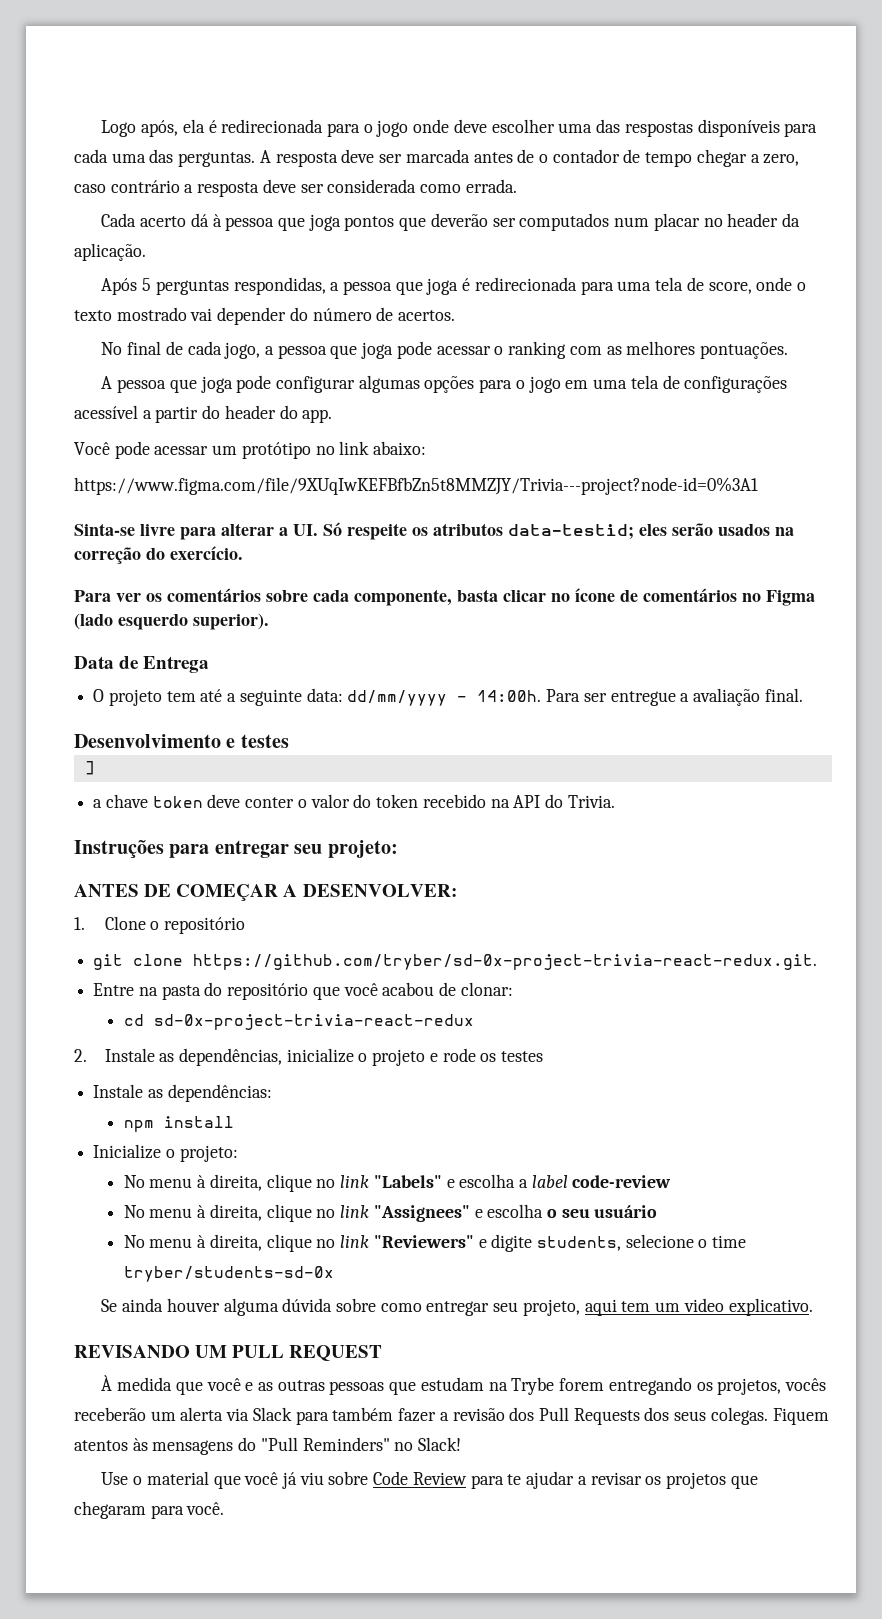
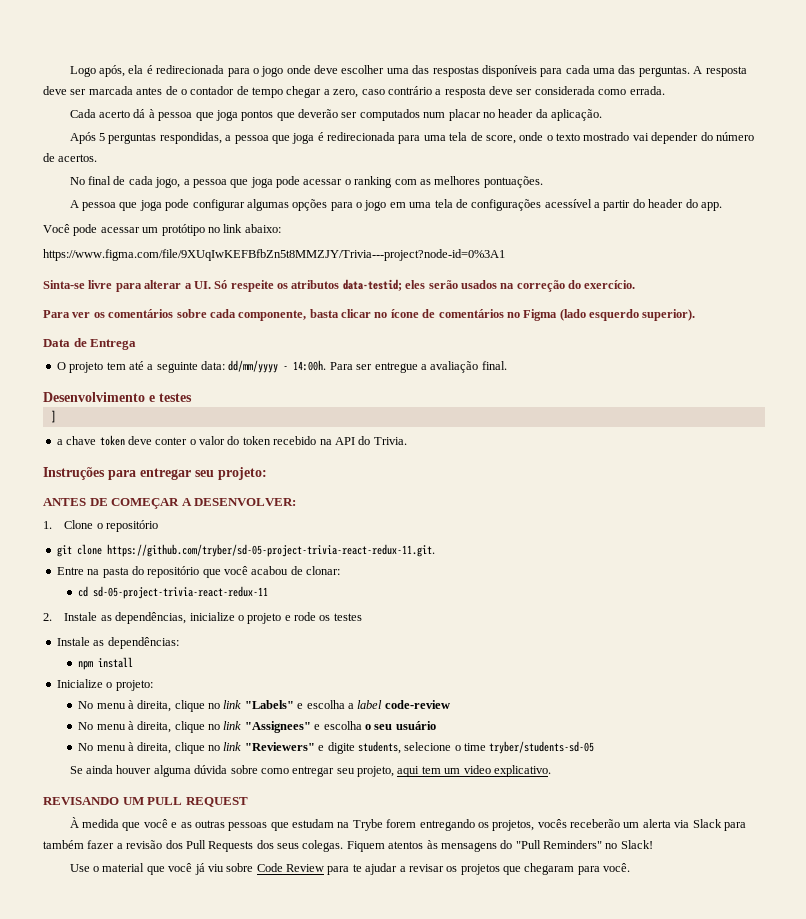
- git clone https://github.com/tryber/sd-0x-project-trivia-react-redux.git.
+ git clone https://github.com/tryber/sd-05-project-trivia-react-redux-11.git.
- cd sd-0x-project-trivia-react-redux
+ cd sd-05-project-trivia-react-redux-11
- No menu à direita, clique no link "Reviewers" e digite students, selecione o time tryber/students-sd-0x
+ No menu à direita, clique no link "Reviewers" e digite students, selecione o time tryber/students-sd-05

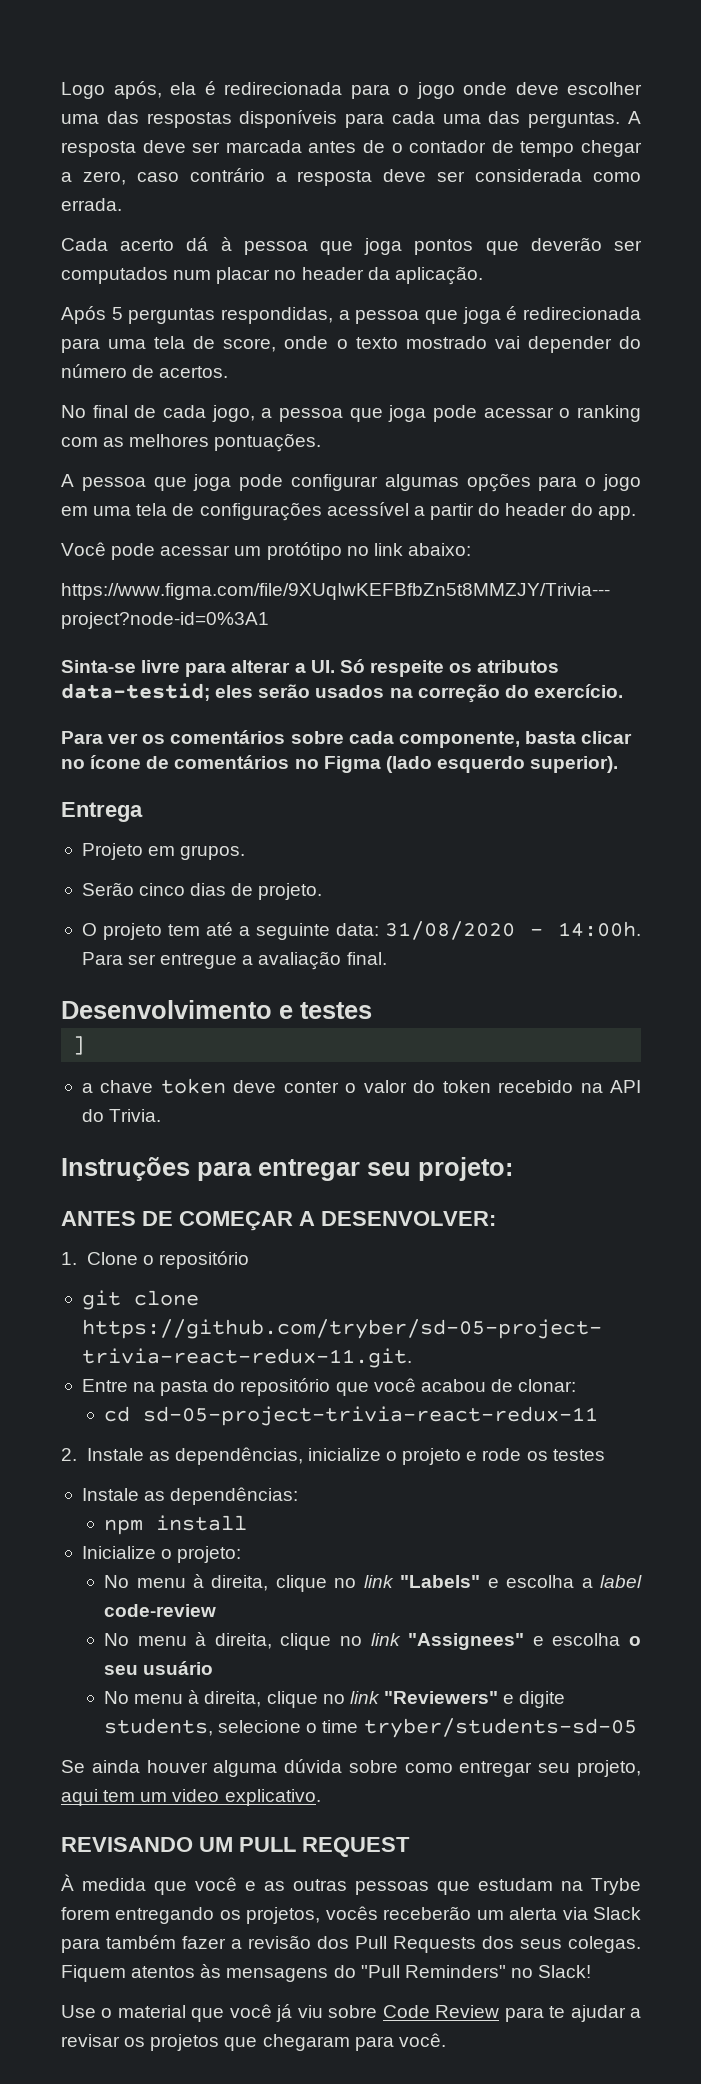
- Data de Entrega
+ Entrega
+ Projeto em grupos.
+ Serão cinco dias de projeto.
- O projeto tem até a seguinte data: dd/mm/yyyy - 14:00h.
+ O projeto tem até a seguinte data: 31/08/2020 - 14:00h.

